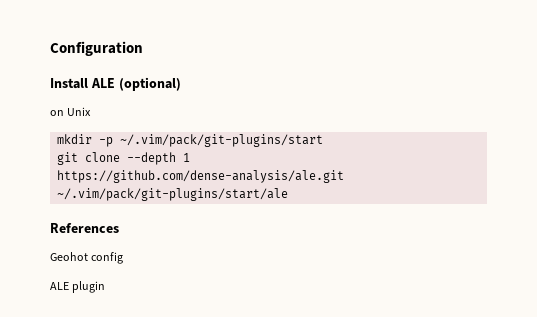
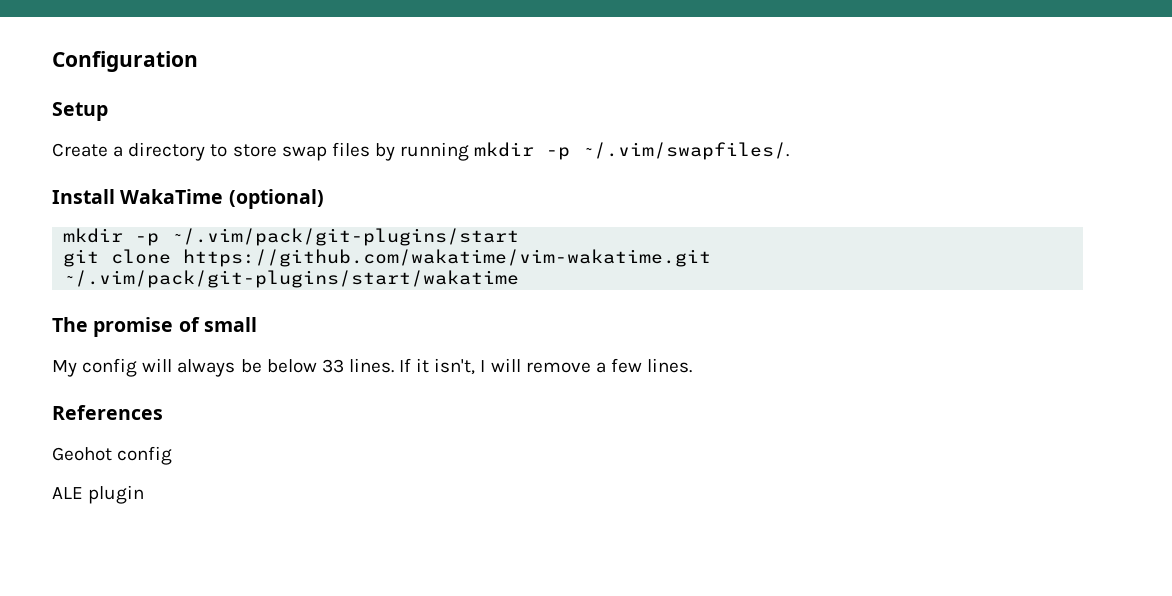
+ Setup
+ Create a directory to store swap files by running mkdir -p ~/.vim/swapfiles/.
- Install ALE (optional)
+ Install WakaTime (optional)
- on Unix
- git clone --depth 1 https://github.com/dense-analysis/ale.git ~/.vim/pack/git-plugins/start/ale
+ git clone https://github.com/wakatime/vim-wakatime.git ~/.vim/pack/git-plugins/start/wakatime
+ The promise of small
+ My config will always be below 33 lines. If it isn't, I will remove a few lines.

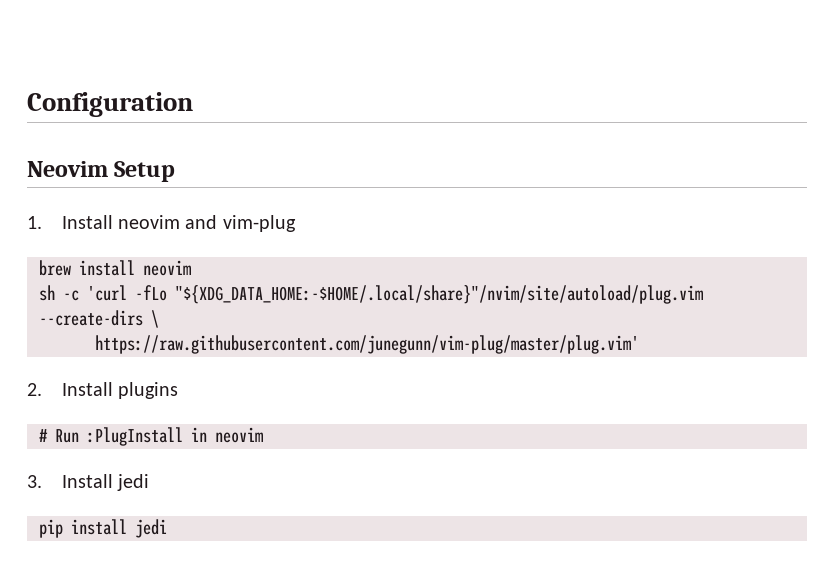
- Setup
+ Neovim Setup
- Create a directory to store swap files by running mkdir -p ~/.vim/swapfiles/.
- Install WakaTime (optional)
- mkdir -p ~/.vim/pack/git-plugins/start
- git clone https://github.com/wakatime/vim-wakatime.git ~/.vim/pack/git-plugins/start/wakatime
- The promise of small
- My config will always be below 33 lines. If it isn't, I will remove a few lines.
- References
- Geohot config
- ALE plugin
+ 1. Install neovim and vim-plug
+ brew install neovim
+ sh -c 'curl -fLo "${XDG_DATA_HOME:-$HOME/.local/share}"/nvim/site/autoload/plug.vim --create-dirs \
+ https://raw.githubusercontent.com/junegunn/vim-plug/master/plug.vim'
+ 2. Install plugins
+ # Run :PlugInstall in neovim
+ 3. Install jedi
+ pip install jedi

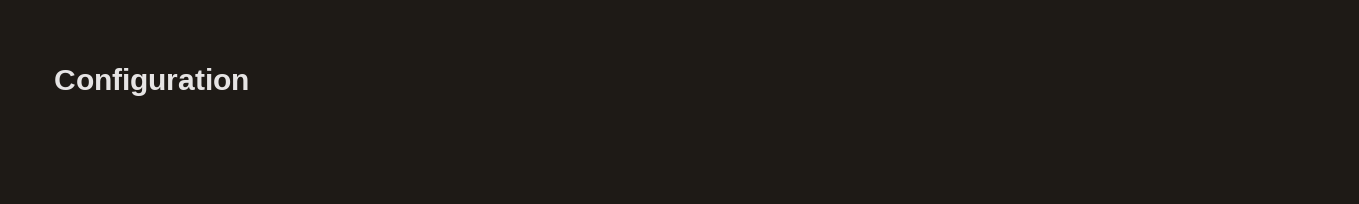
- Neovim Setup
- 1. Install neovim and vim-plug
- brew install neovim
- sh -c 'curl -fLo "${XDG_DATA_HOME:-$HOME/.local/share}"/nvim/site/autoload/plug.vim --create-dirs \
- https://raw.githubusercontent.com/junegunn/vim-plug/master/plug.vim'
- 2. Install plugins
- # Run :PlugInstall in neovim
- 3. Install jedi
- pip install jedi

